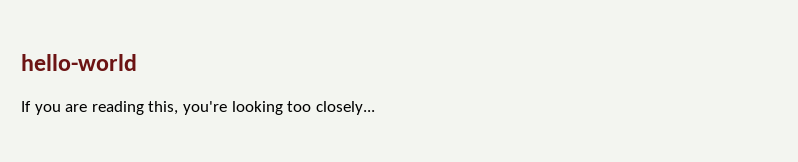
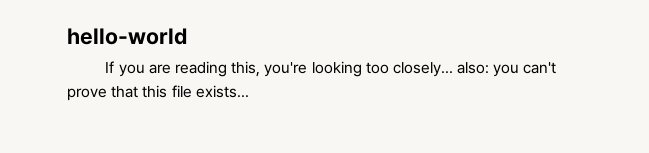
- If you are reading this, you're looking too closely...
+ If you are reading this, you're looking too closely... also: you can't prove that this file exists...

